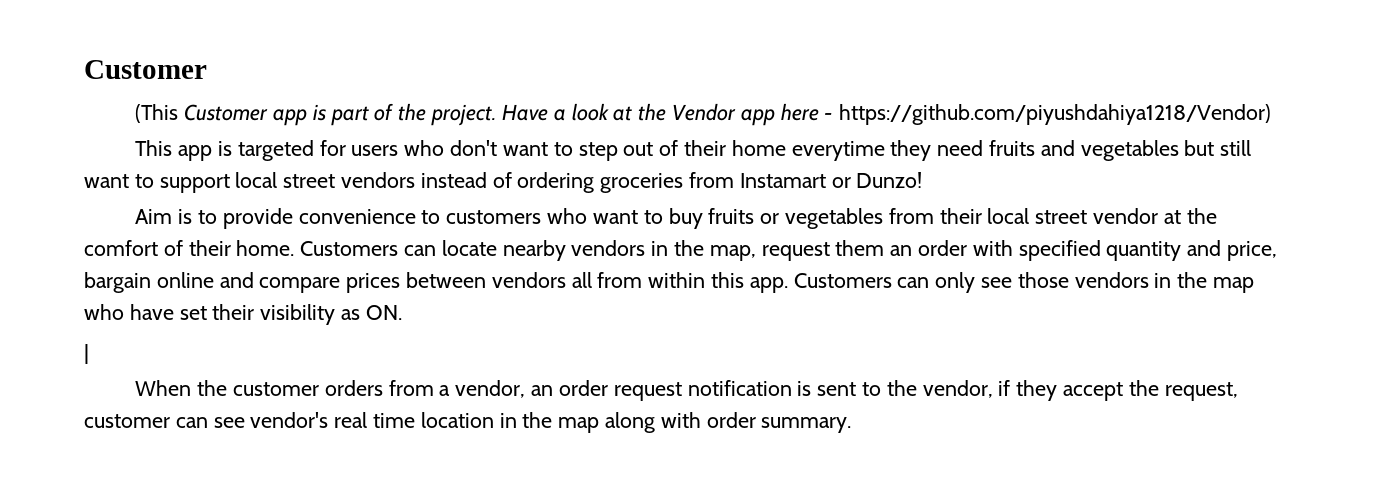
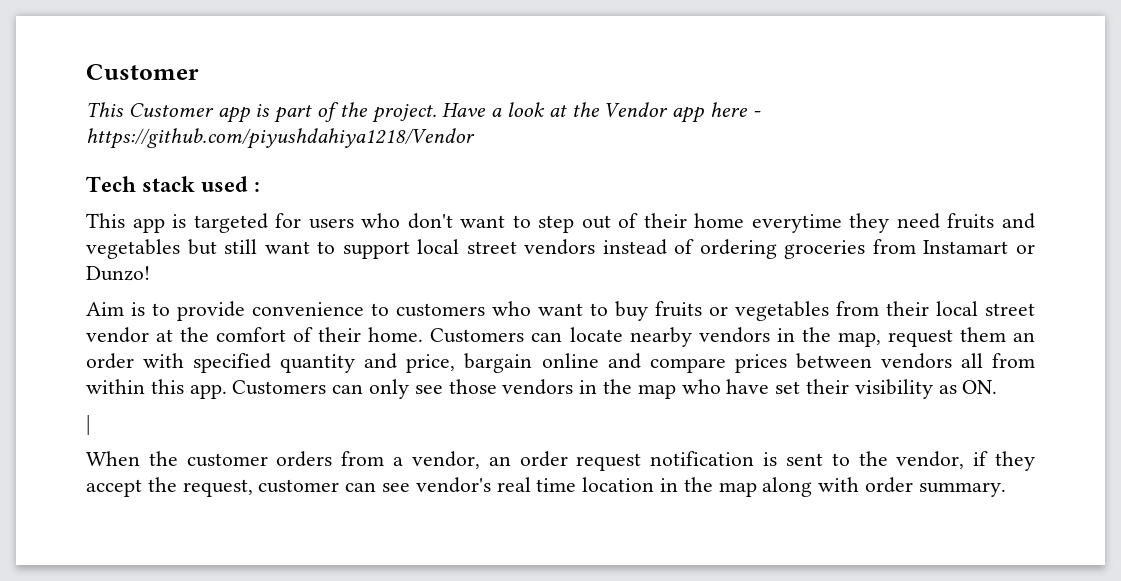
- (This Customer app is part of the project.
+ This Customer app is part of the project.
- Have a look at the Vendor app here - https://github.com/piyushdahiya1218/Vendor)
+ Have a look at the Vendor app here - https://github.com/piyushdahiya1218/Vendor
+ Tech stack used :

